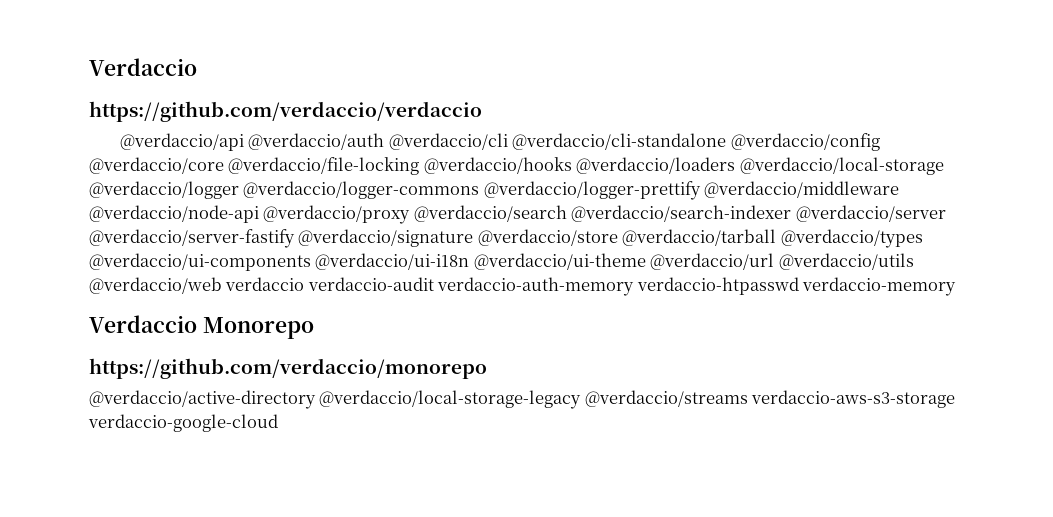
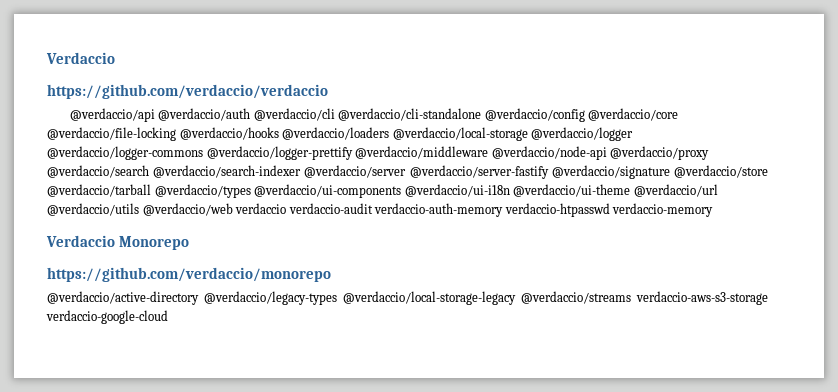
- @verdaccio/active-directory @verdaccio/local-storage-legacy @verdaccio/streams verdaccio-aws-s3-storage verdaccio-google-cloud
+ @verdaccio/active-directory @verdaccio/legacy-types @verdaccio/local-storage-legacy @verdaccio/streams verdaccio-aws-s3-storage verdaccio-google-cloud

